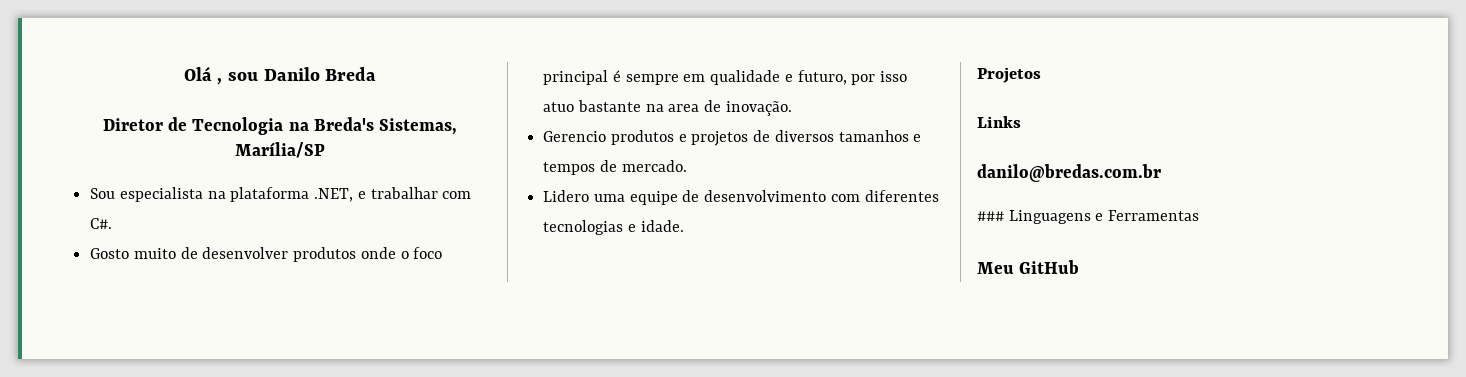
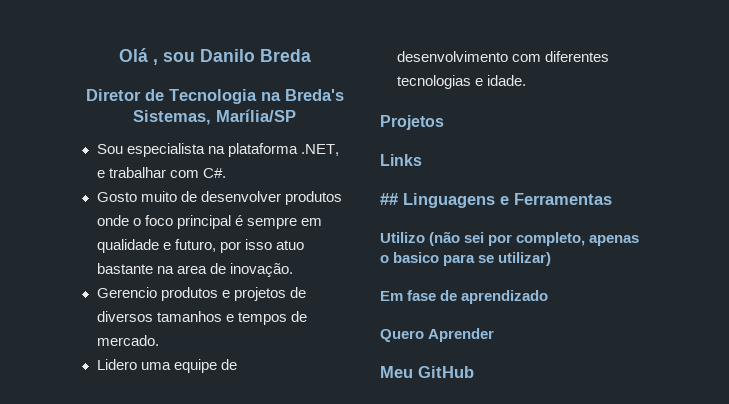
- danilo@bredas.com.br
- ### Linguagens e Ferramentas
+ ## Linguagens e Ferramentas
+ Utilizo (não sei por completo, apenas o basico para se utilizar)
+ Em fase de aprendizado
+ Quero Aprender

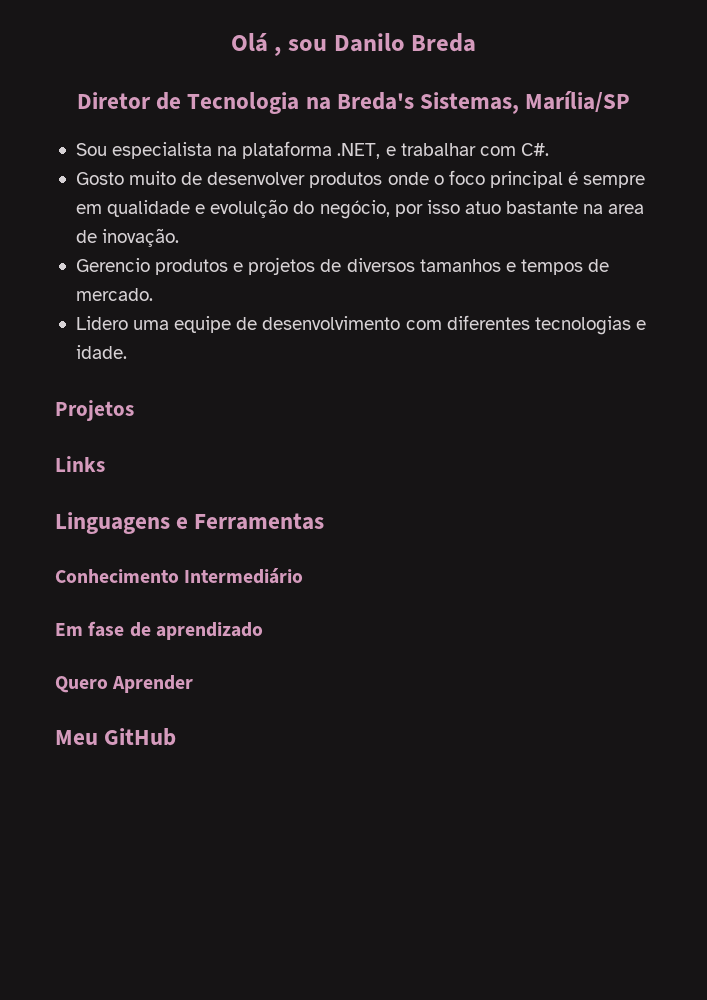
- Gosto muito de desenvolver produtos onde o foco principal é sempre em qualidade e futuro, por isso atuo bastante na area de inovação.
+ Gosto muito de desenvolver produtos onde o foco principal é sempre em qualidade e evolulção do negócio, por isso atuo bastante na area de inovação.
- ## Linguagens e Ferramentas
+ Linguagens e Ferramentas
- Utilizo (não sei por completo, apenas o basico para se utilizar)
+ Conhecimento Intermediário

